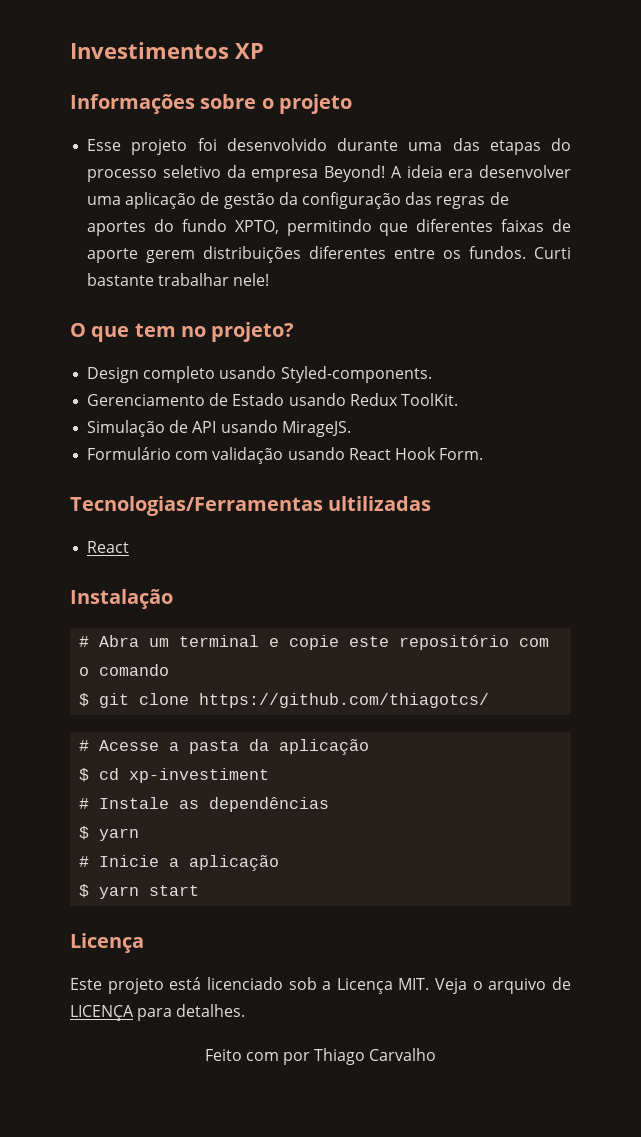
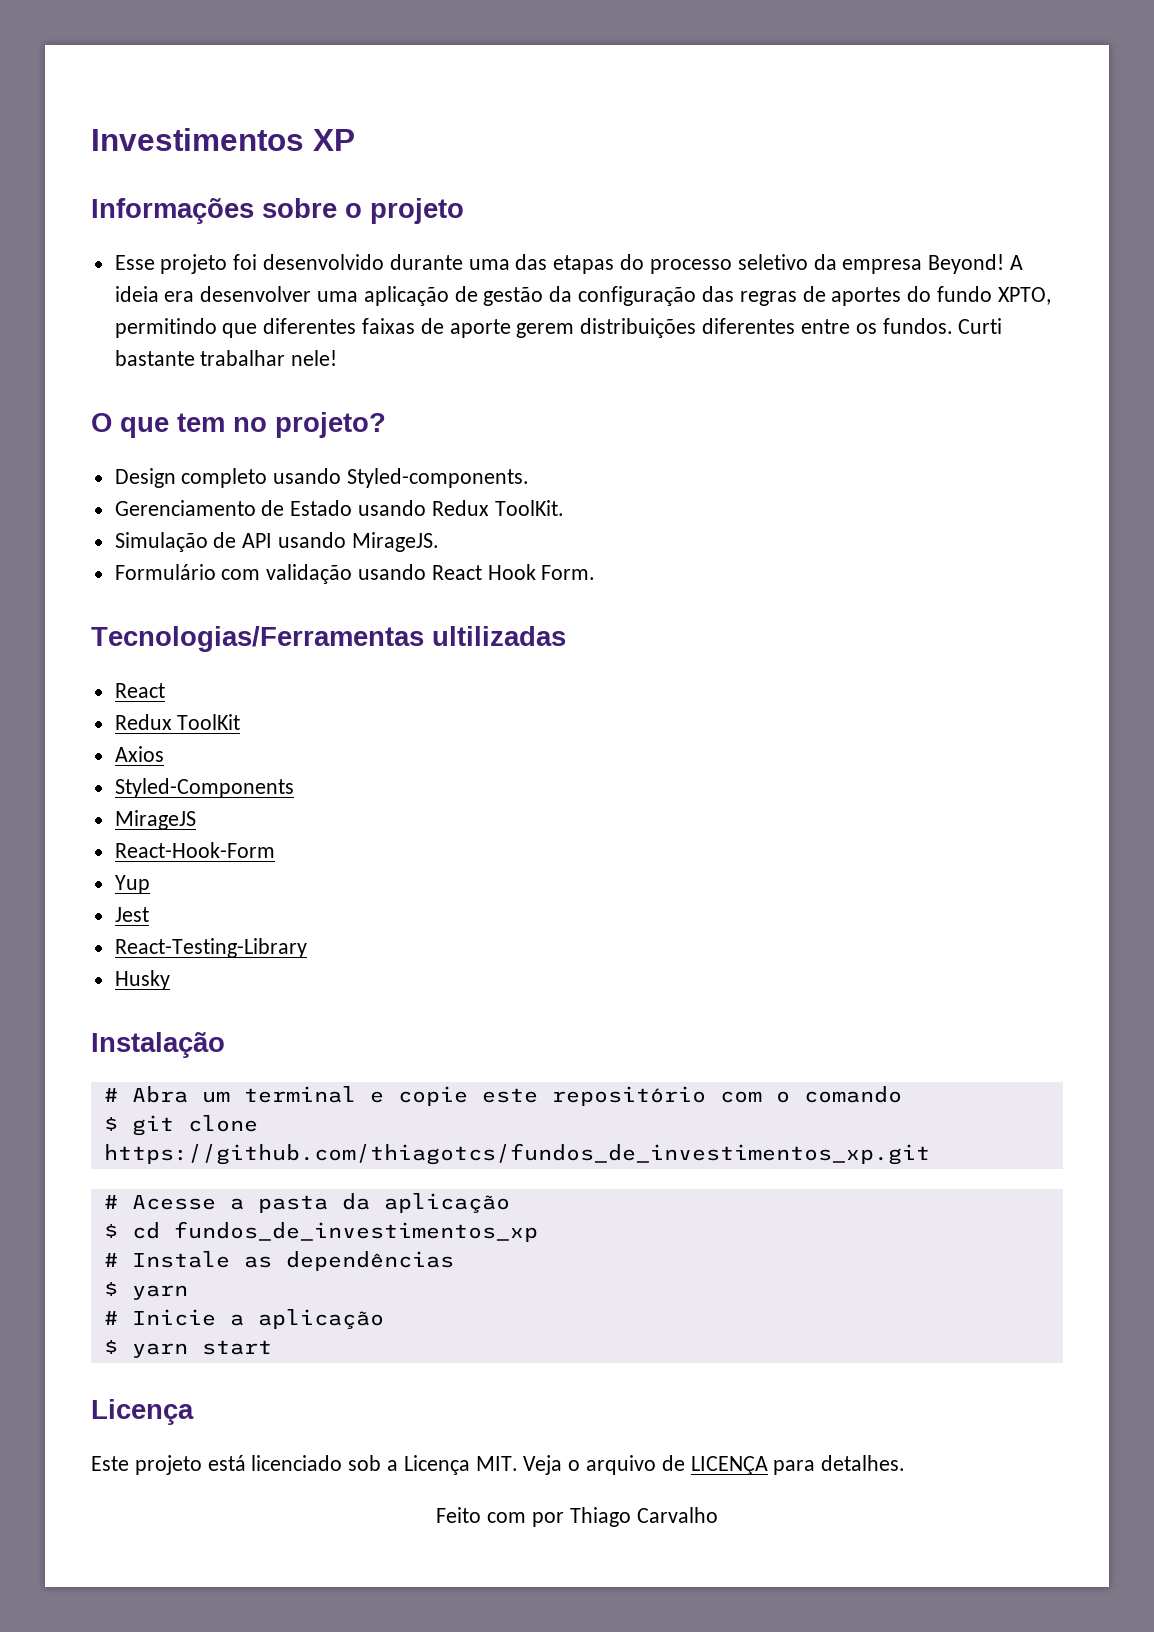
+ Redux ToolKit
+ Axios
+ Styled-Components
+ MirageJS
+ React-Hook-Form
+ Yup
+ Jest
+ React-Testing-Library
+ Husky
- $ git clone https://github.com/thiagotcs/
+ $ git clone https://github.com/thiagotcs/fundos_de_investimentos_xp.git
- $ cd xp-investiment
+ $ cd fundos_de_investimentos_xp

